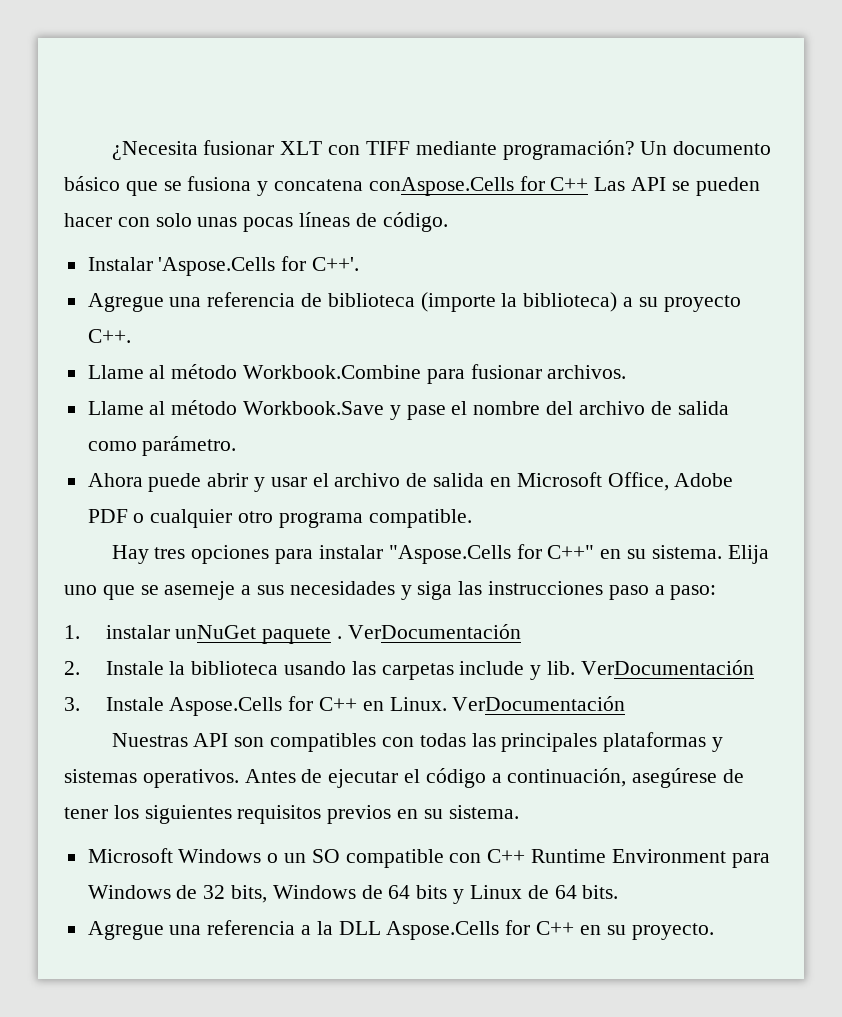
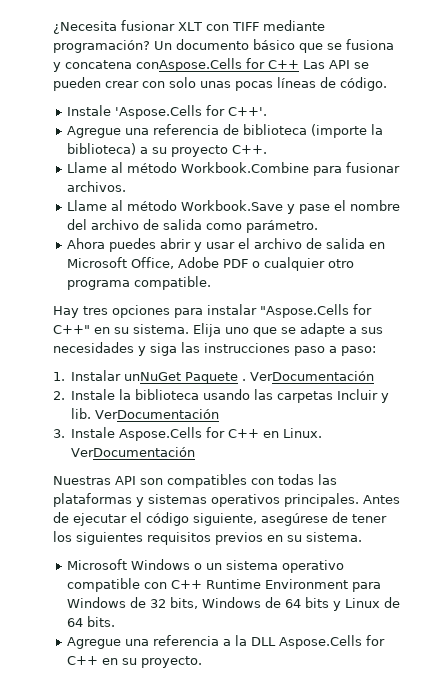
- Un documento básico que se fusiona y concatena conAspose.Cells for C++ Las API se pueden hacer con solo unas pocas líneas de código.
+ Un documento básico que se fusiona y concatena conAspose.Cells for C++ Las API se pueden crear con solo unas pocas líneas de código.
- Instalar 'Aspose.Cells for C++'.
+ Instale 'Aspose.Cells for C++'.
- Ahora puede abrir y usar el archivo de salida en Microsoft Office, Adobe PDF o cualquier otro programa compatible.
+ Ahora puedes abrir y usar el archivo de salida en Microsoft Office, Adobe PDF o cualquier otro programa compatible.
- Elija uno que se asemeje a sus necesidades y siga las instrucciones paso a paso:
+ Elija uno que se adapte a sus necesidades y siga las instrucciones paso a paso:
- 1. instalar unNuGet paquete .
+ 1. Instalar unNuGet Paquete .
- 2. Instale la biblioteca usando las carpetas include y lib.
+ 2. Instale la biblioteca usando las carpetas Incluir y lib.
- Nuestras API son compatibles con todas las principales plataformas y sistemas operativos.
+ Nuestras API son compatibles con todas las plataformas y sistemas operativos principales.
- Antes de ejecutar el código a continuación, asegúrese de tener los siguientes requisitos previos en su sistema.
+ Antes de ejecutar el código siguiente, asegúrese de tener los siguientes requisitos previos en su sistema.
- Microsoft Windows o un SO compatible con C++ Runtime Environment para Windows de 32 bits, Windows de 64 bits y Linux de 64 bits.
+ Microsoft Windows o un sistema operativo compatible con C++ Runtime Environment para Windows de 32 bits, Windows de 64 bits y Linux de 64 bits.

